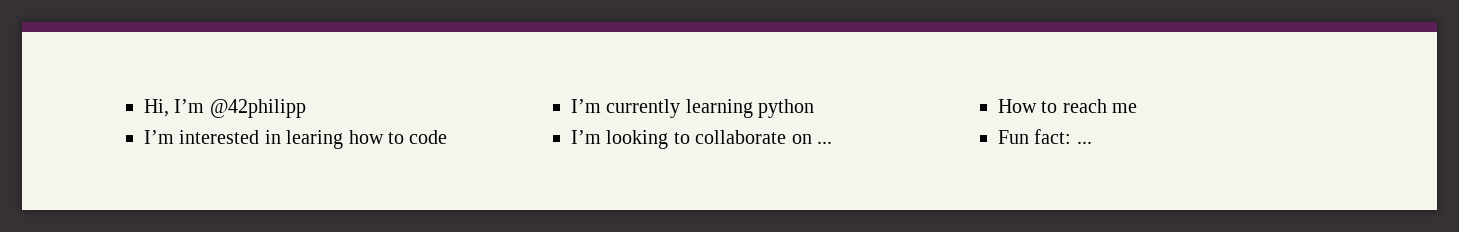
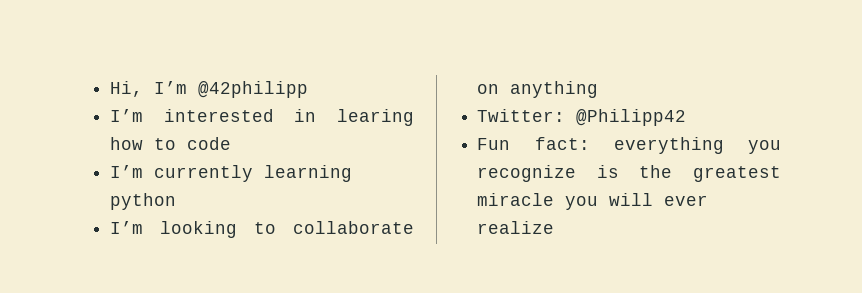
- I’m looking to collaborate on ...
- How to reach me
- Fun fact: ...
+ I’m looking to collaborate on anything
+ Twitter: @Philipp42
+ Fun fact: everything you recognize is the greatest miracle you will ever realize

